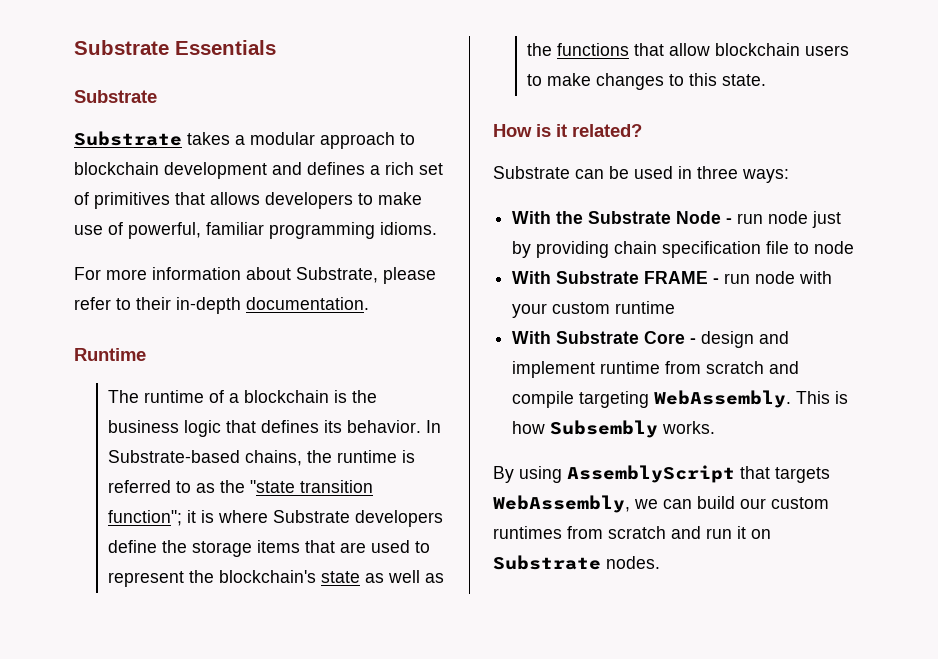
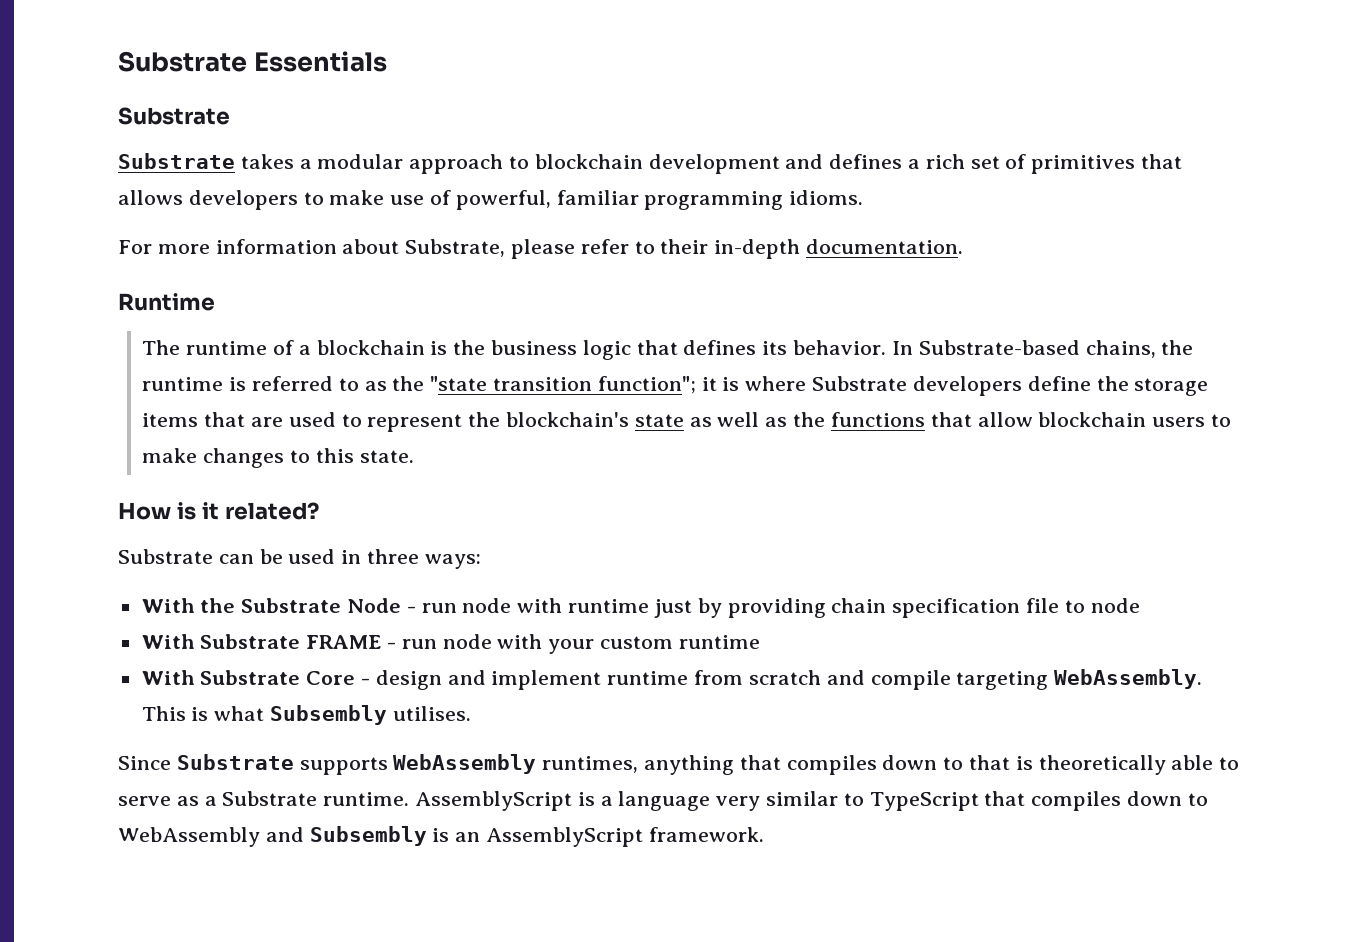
- With the Substrate Node - run node just by providing chain specification file to node
+ With the Substrate Node - run node with runtime just by providing chain specification file to node
- This is how Subsembly works.
- By using AssemblyScript that targets WebAssembly, we can build our custom runtimes from scratch and run it on Substrate nodes.
+ This is what Subsembly utilises.
+ Since Substrate supports WebAssembly runtimes, anything that compiles down to that is theoretically able to serve as a Substrate runtime. AssemblyScript is a language very similar to TypeScript that compiles down to WebAssembly and Subsembly is an AssemblyScript framework.

